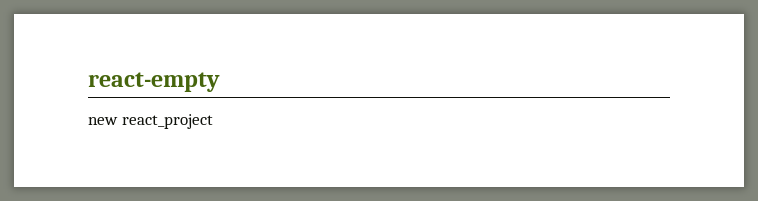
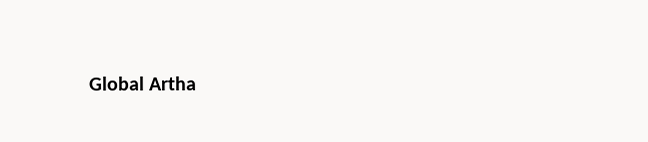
- react-empty
- new react_project
+ Global Artha

